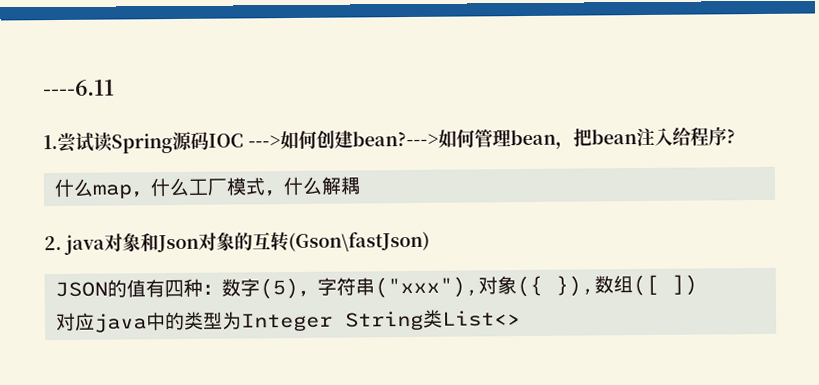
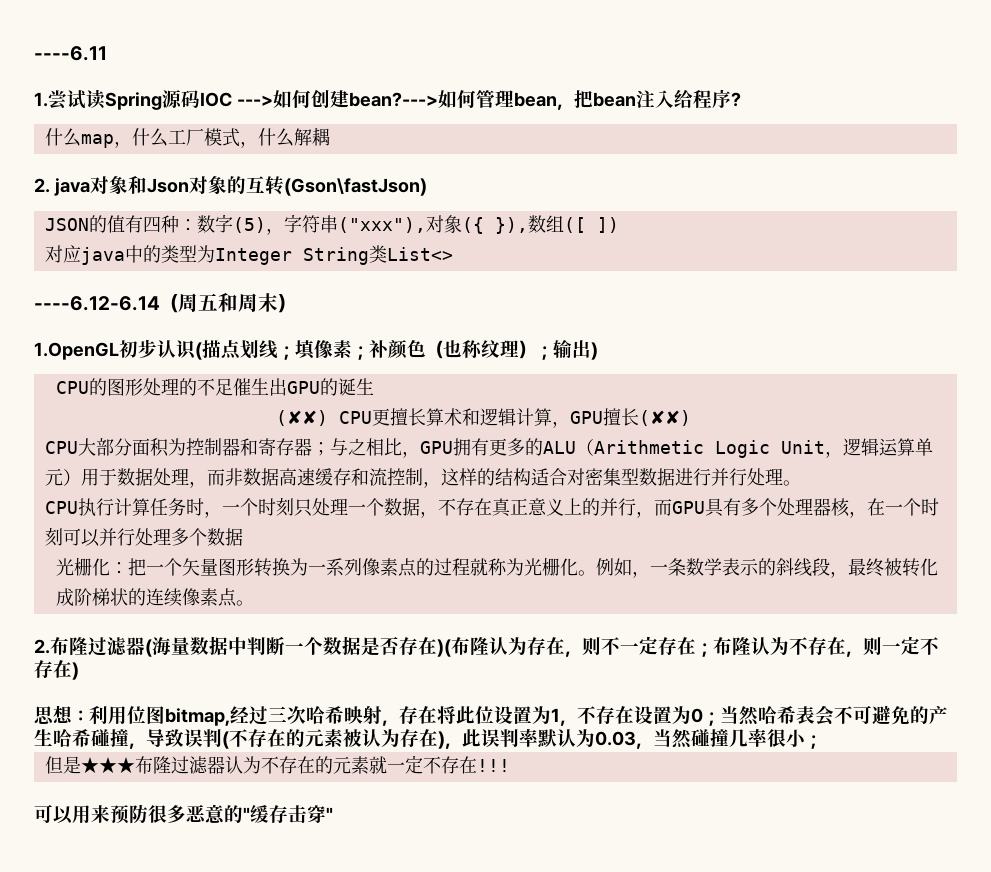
+ ----6.12-6.14（周五和周末）
+ 1.OpenGL初步认识(描点划线；填像素；补颜色（也称纹理）；输出)
+ CPU的图形处理的不足催生出GPU的诞生
+ (✘✘) CPU更擅长算术和逻辑计算，GPU擅长(✘✘)
+ CPU大部分面积为控制器和寄存器；与之相比，GPU拥有更多的ALU（Arithmetic Logic Unit，逻辑运算单元）用于数据处理，而非数据高速缓存和流控制，这样的结构适合对密集型数据进行并行处理。
+ CPU执行计算任务时，一个时刻只处理一个数据，不存在真正意义上的并行，而GPU具有多个处理器核，在一个时刻可以并行处理多个数据
+ 光栅化：把一个矢量图形转换为一系列像素点的过程就称为光栅化。例如，一条数学表示的斜线段，最终被转化成阶梯状的连续像素点。
+ 2.布隆过滤器(海量数据中判断一个数据是否存在)(布隆认为存在，则不一定存在；布隆认为不存在，则一定不存在)
+ 思想：利用位图bitmap,经过三次哈希映射，存在将此位设置为1，不存在设置为0；当然哈希表会不可避免的产生哈希碰撞，导致误判(不存在的元素被认为存在)，此误判率默认为0.03，当然碰撞几率很小；
+ 但是★★★布隆过滤器认为不存在的元素就一定不存在!!!
+ 可以用来预防很多恶意的"缓存击穿"

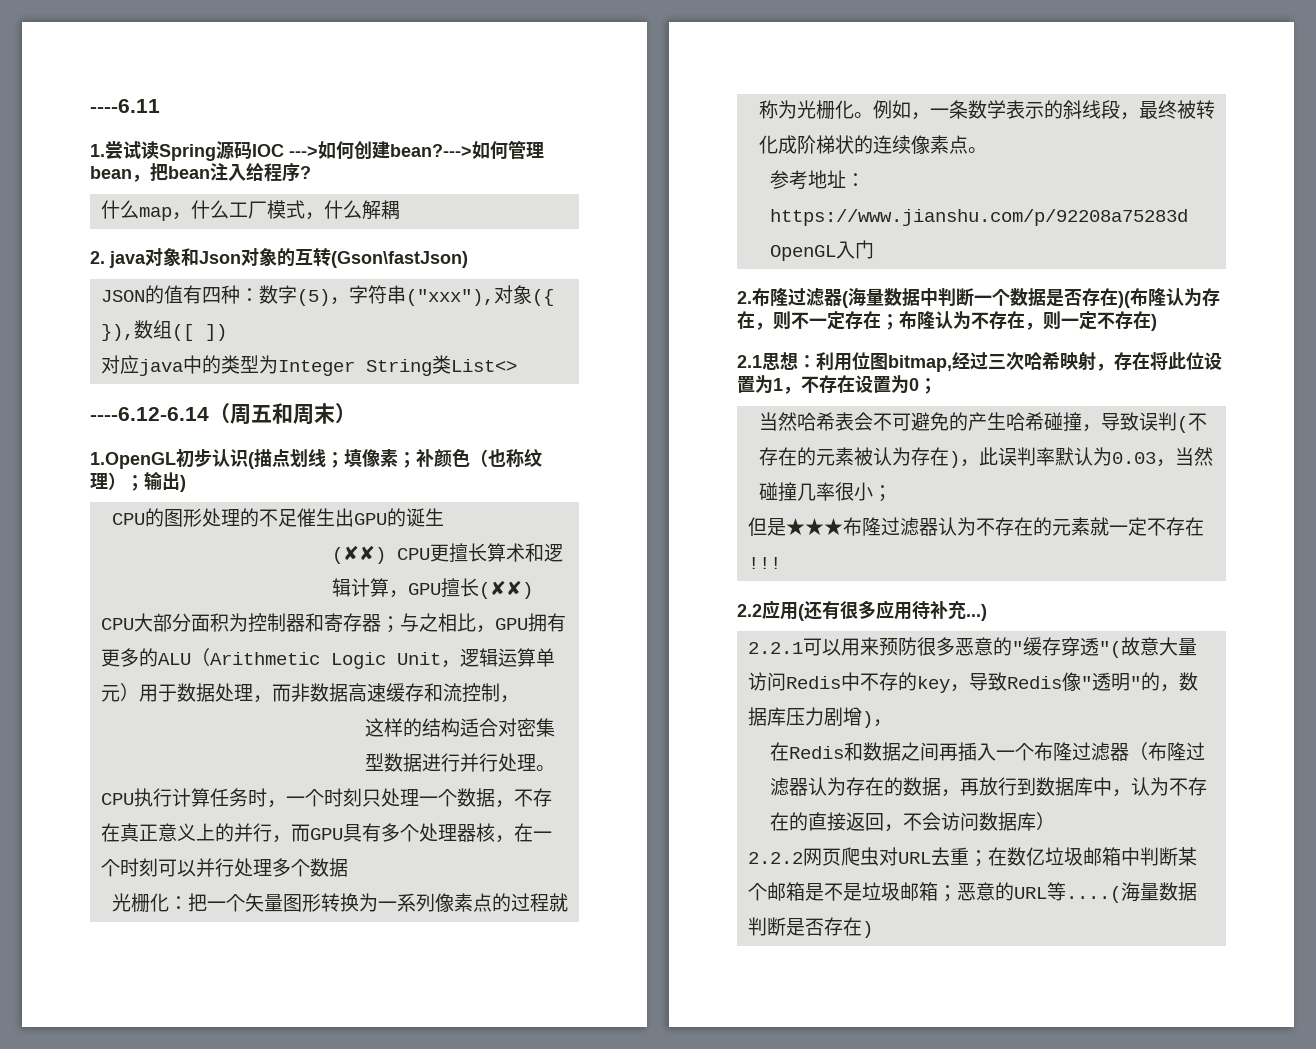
- CPU大部分面积为控制器和寄存器；与之相比，GPU拥有更多的ALU（Arithmetic Logic Unit，逻辑运算单元）用于数据处理，而非数据高速缓存和流控制，这样的结构适合对密集型数据进行并行处理。
+ CPU大部分面积为控制器和寄存器；与之相比，GPU拥有更多的ALU（Arithmetic Logic Unit，逻辑运算单元）用于数据处理，而非数据高速缓存和流控制，
+ 这样的结构适合对密集型数据进行并行处理。
+ 参考地址：https://www.jianshu.com/p/92208a75283d OpenGL入门
- 思想：利用位图bitmap,经过三次哈希映射，存在将此位设置为1，不存在设置为0；当然哈希表会不可避免的产生哈希碰撞，导致误判(不存在的元素被认为存在)，此误判率默认为0.03，当然碰撞几率很小；
+ 2.1思想：利用位图bitmap,经过三次哈希映射，存在将此位设置为1，不存在设置为0；
+ 当然哈希表会不可避免的产生哈希碰撞，导致误判(不存在的元素被认为存在)，此误判率默认为0.03，当然碰撞几率很小；
- 可以用来预防很多恶意的"缓存击穿"
+ 2.2应用(还有很多应用待补充...)
+ 2.2.1可以用来预防很多恶意的"缓存穿透"(故意大量访问Redis中不存的key，导致Redis像"透明"的，数据库压力剧增)，
+ 在Redis和数据之间再插入一个布隆过滤器（布隆过滤器认为存在的数据，再放行到数据库中，认为不存在的直接返回，不会访问数据库）
+ 2.2.2网页爬虫对URL去重；在数亿垃圾邮箱中判断某个邮箱是不是垃圾邮箱；恶意的URL等....(海量数据判断是否存在)

